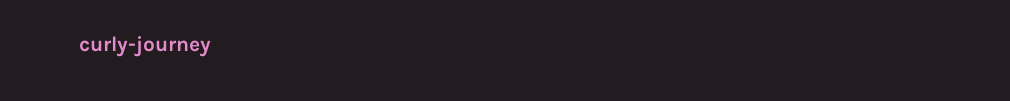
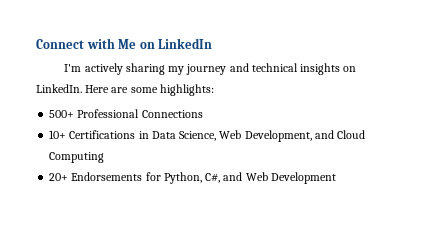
- curly-journey
+ Connect with Me on LinkedIn
+ I'm actively sharing my journey and technical insights on LinkedIn. Here are some highlights:
+ 500+ Professional Connections
+ 10+ Certifications in Data Science, Web Development, and Cloud Computing
+ 20+ Endorsements for Python, C#, and Web Development

